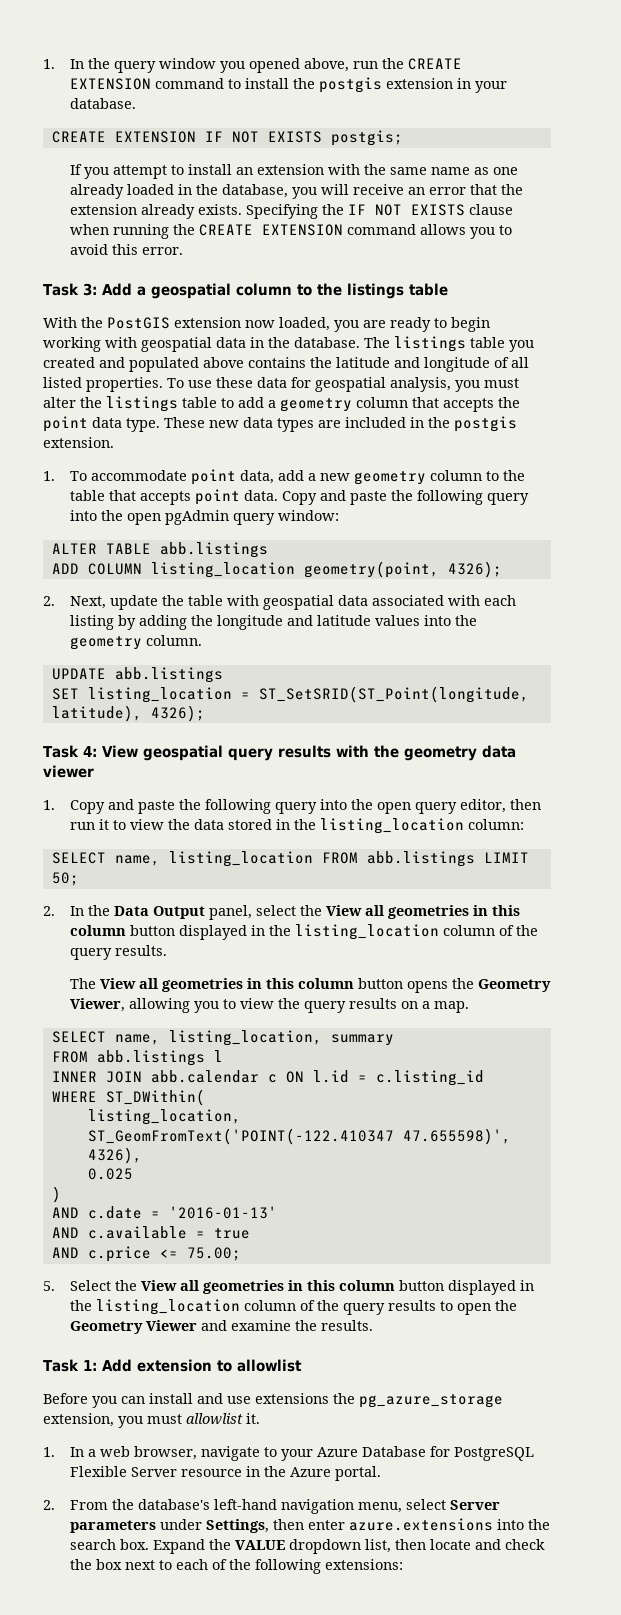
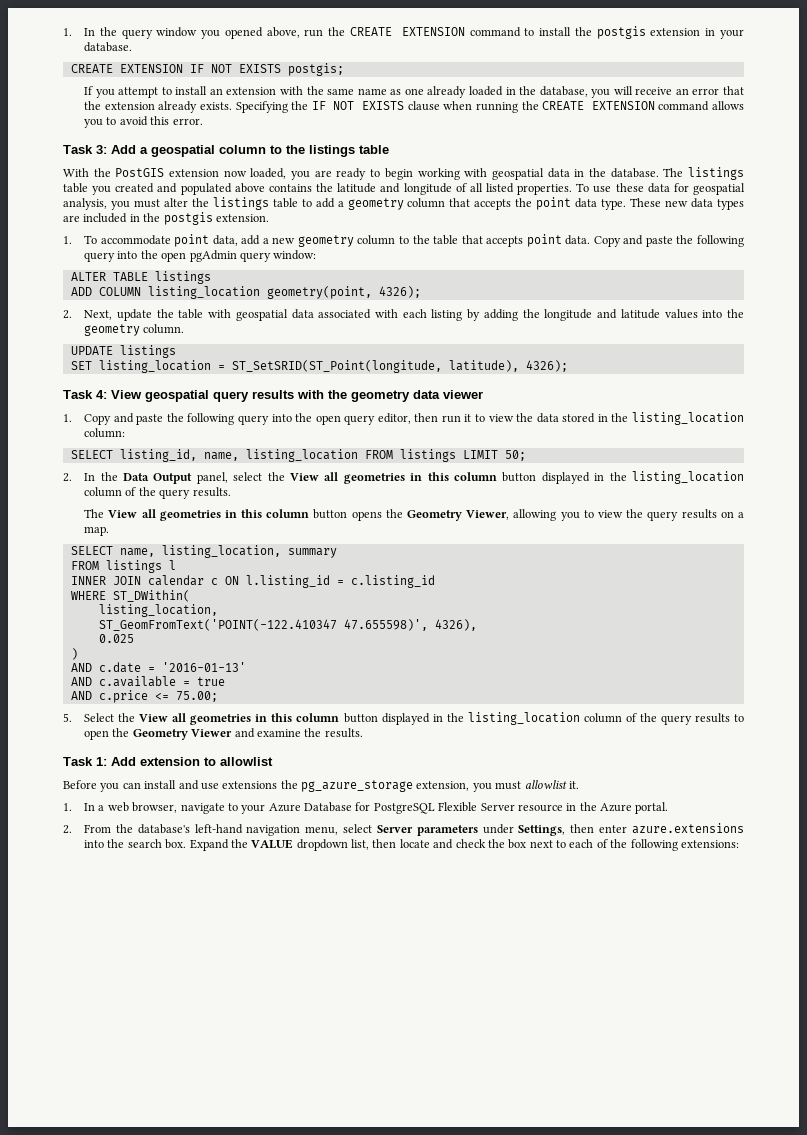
- ALTER TABLE abb.listings
+ ALTER TABLE listings
- UPDATE abb.listings
+ UPDATE listings
- SELECT name, listing_location FROM abb.listings LIMIT 50;
+ SELECT listing_id, name, listing_location FROM listings LIMIT 50;
- FROM abb.listings l
+ FROM listings l
- INNER JOIN abb.calendar c ON l.id = c.listing_id
+ INNER JOIN calendar c ON l.listing_id = c.listing_id

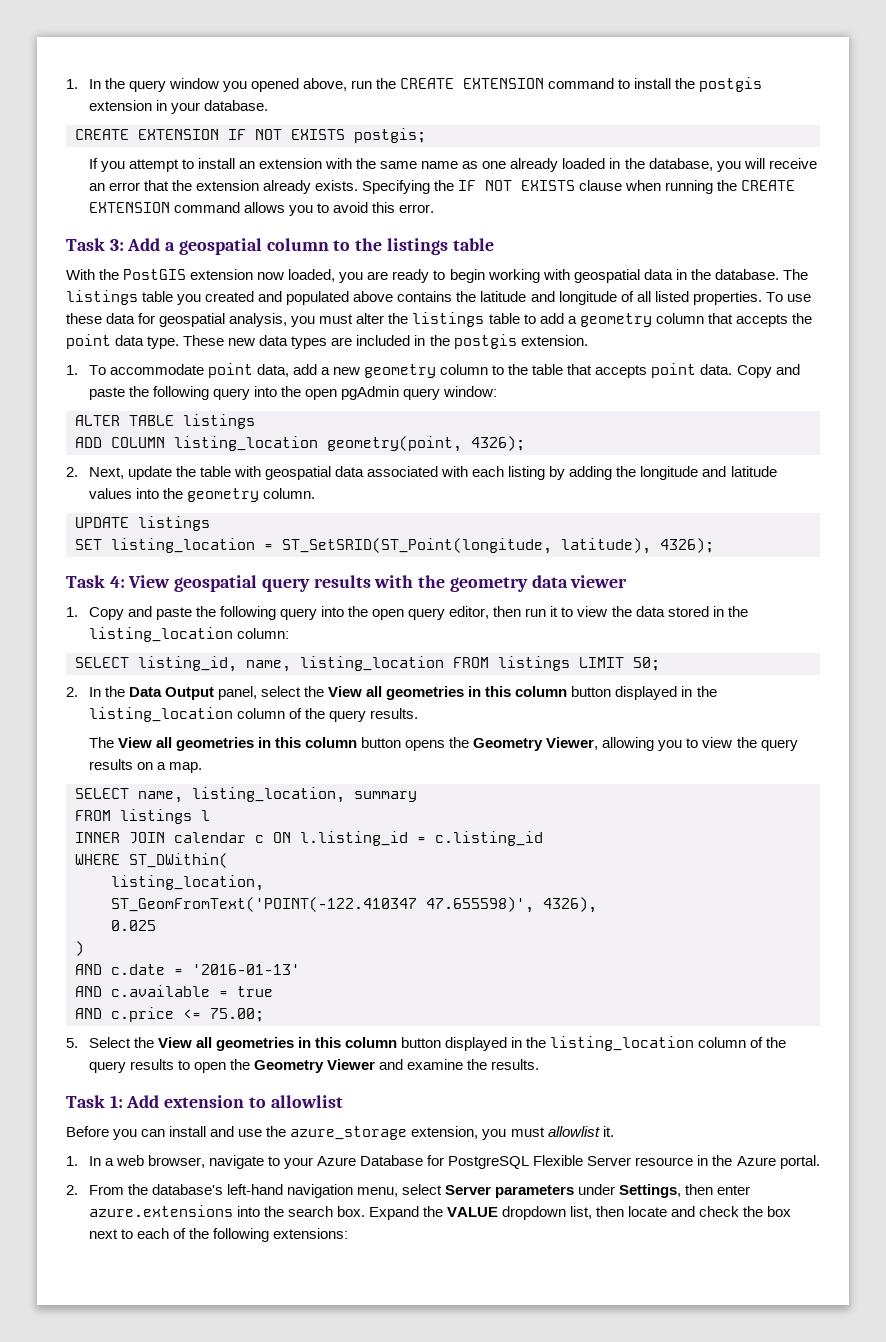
- Before you can install and use extensions the pg_azure_storage extension, you must allowlist it.
+ Before you can install and use the azure_storage extension, you must allowlist it.

